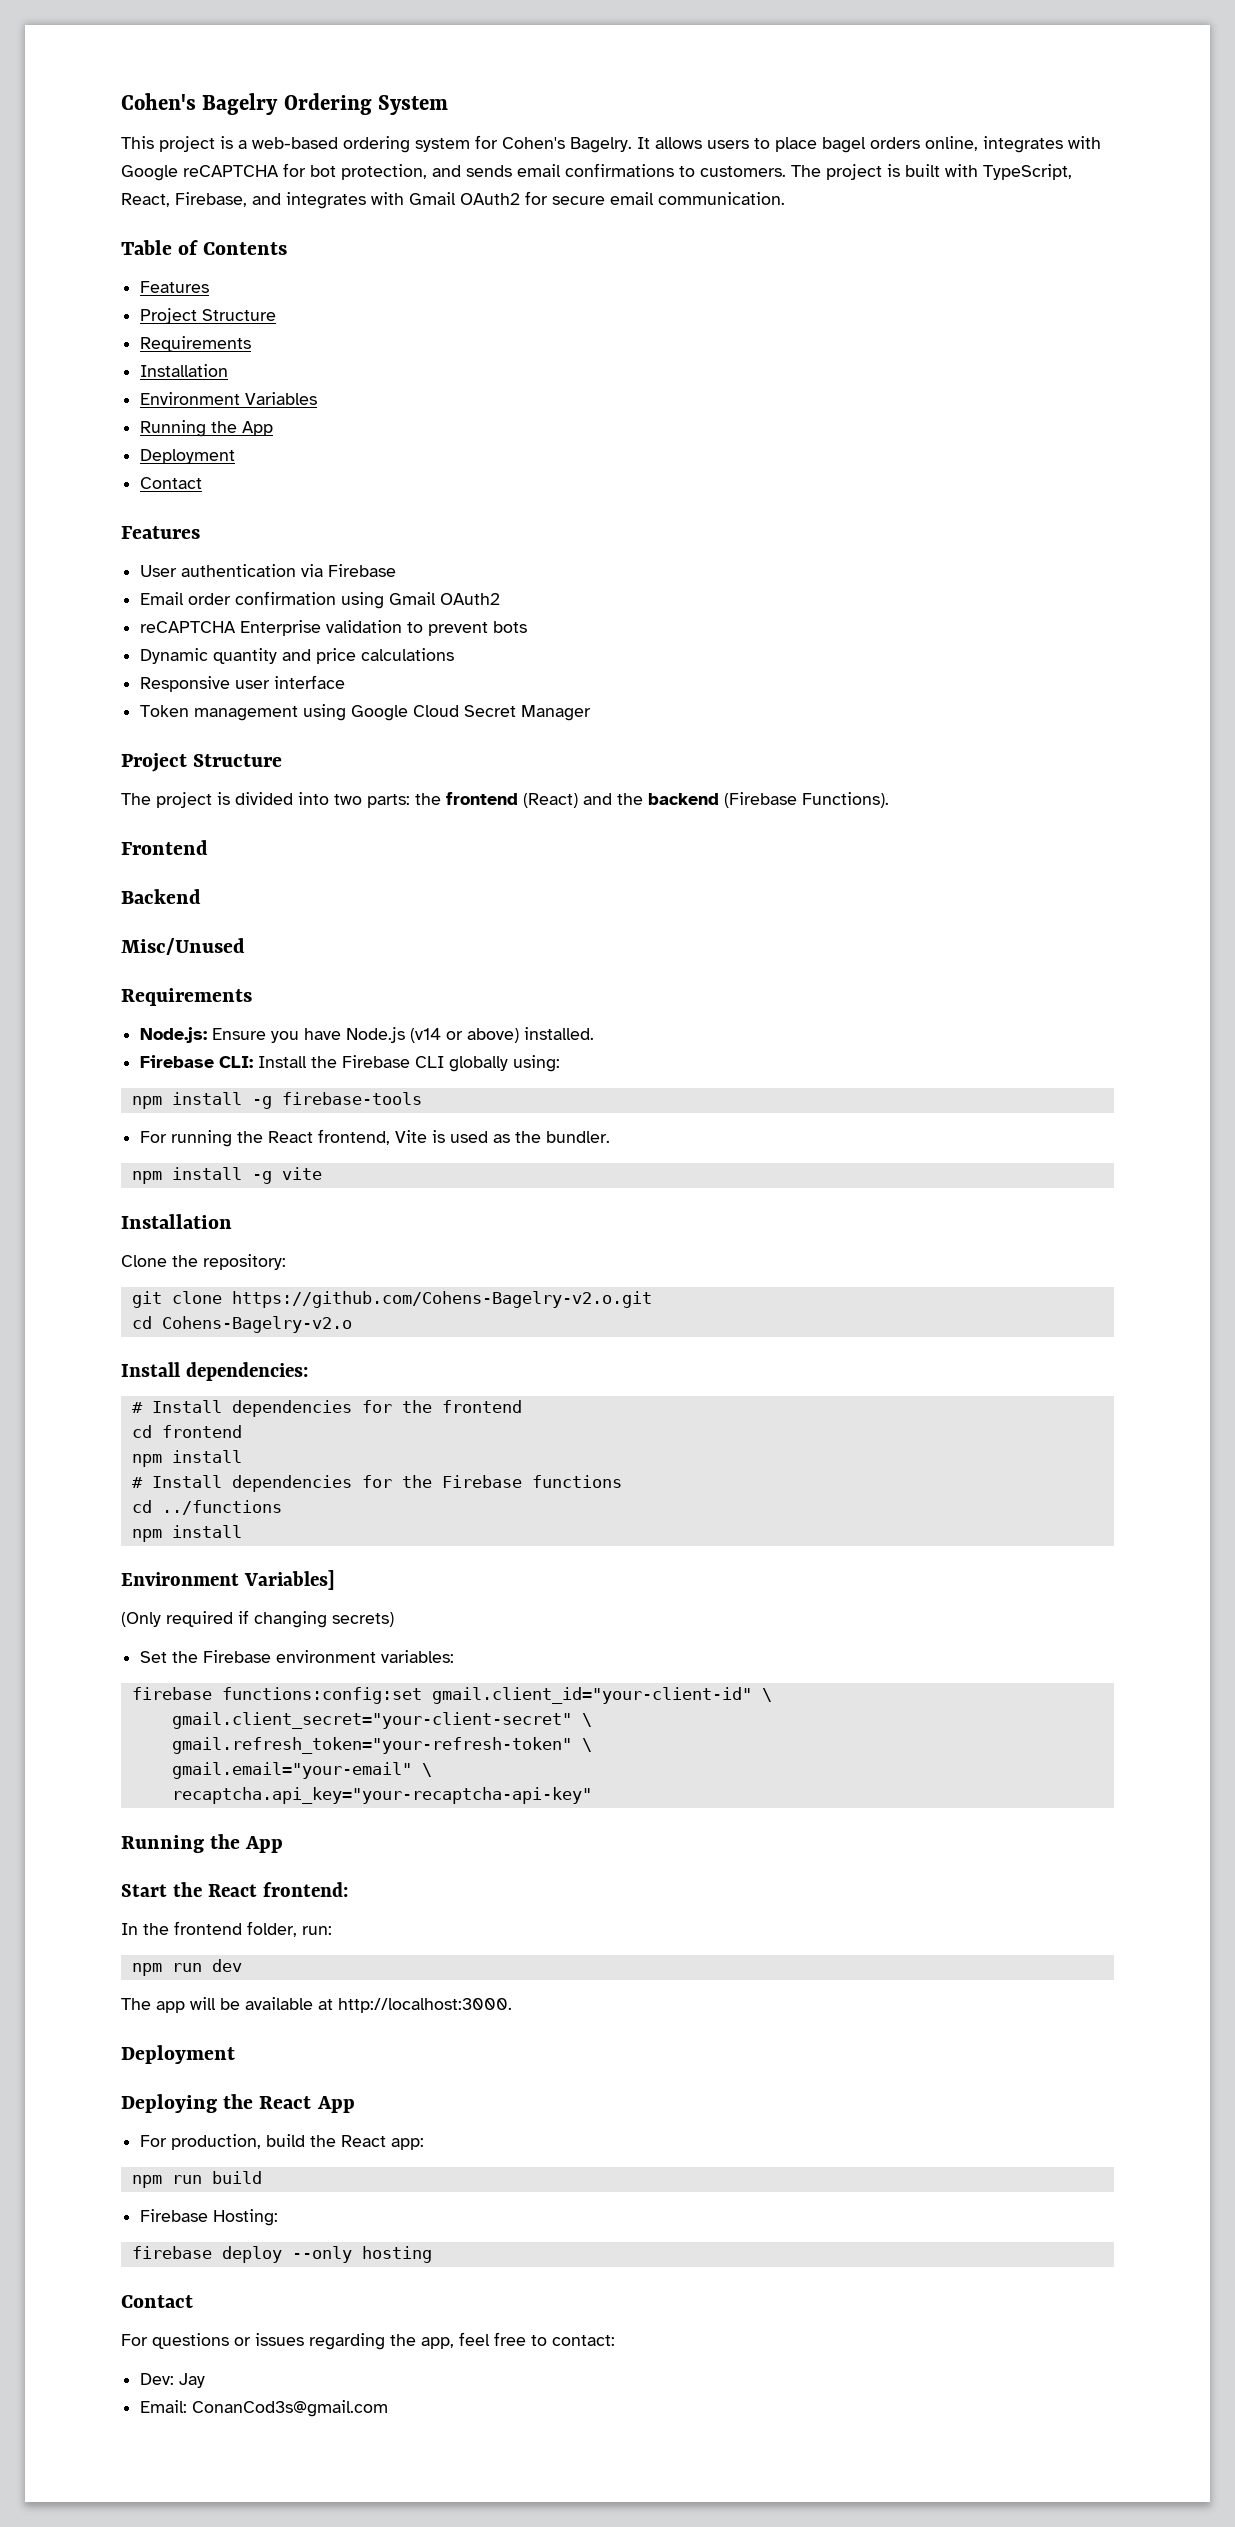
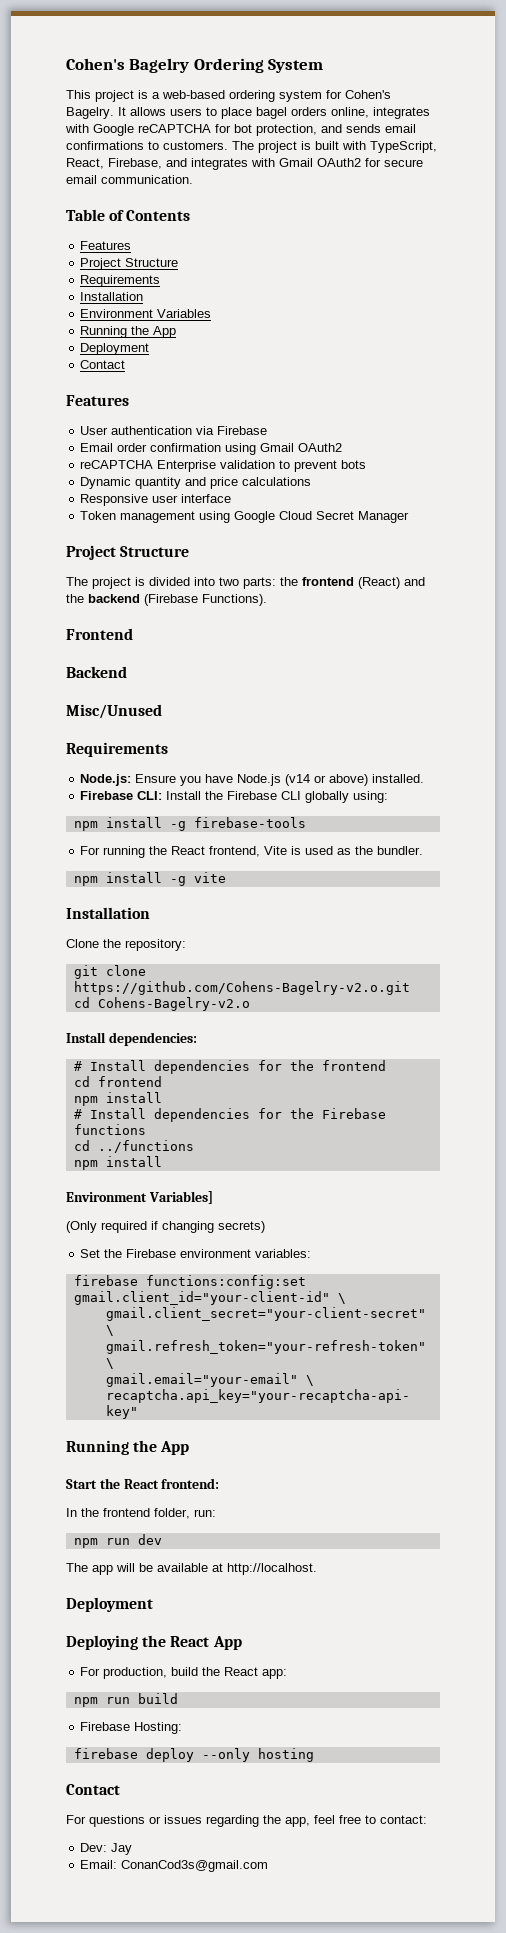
- The app will be available at http://localhost:3000.
+ The app will be available at http://localhost.

